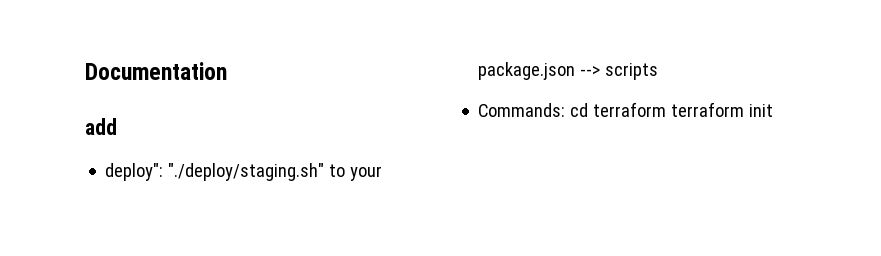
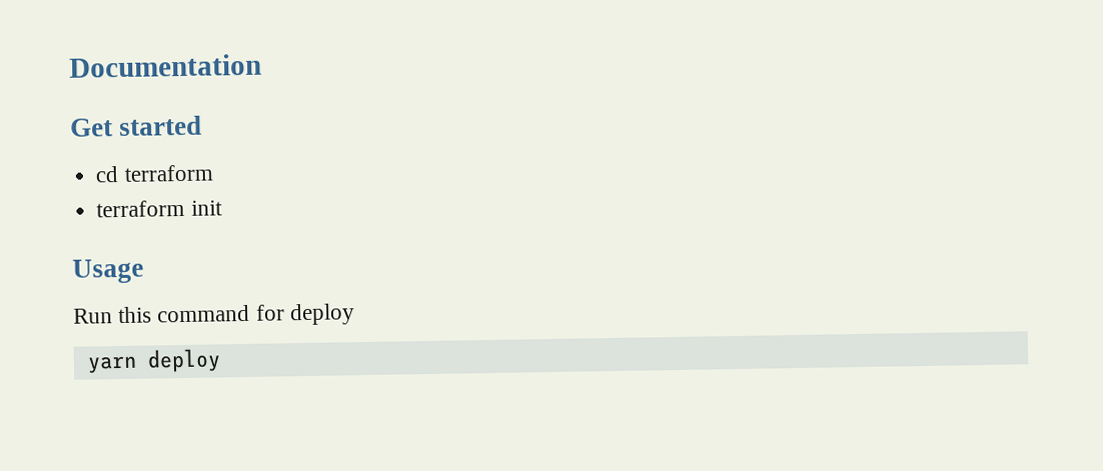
- add
- deploy": "./deploy/staging.sh" to your package.json --> scripts
- Commands: cd terraform terraform init
+ Get started
+ cd terraform
+ terraform init
+ Usage
+ Run this command for deploy
+ yarn deploy

